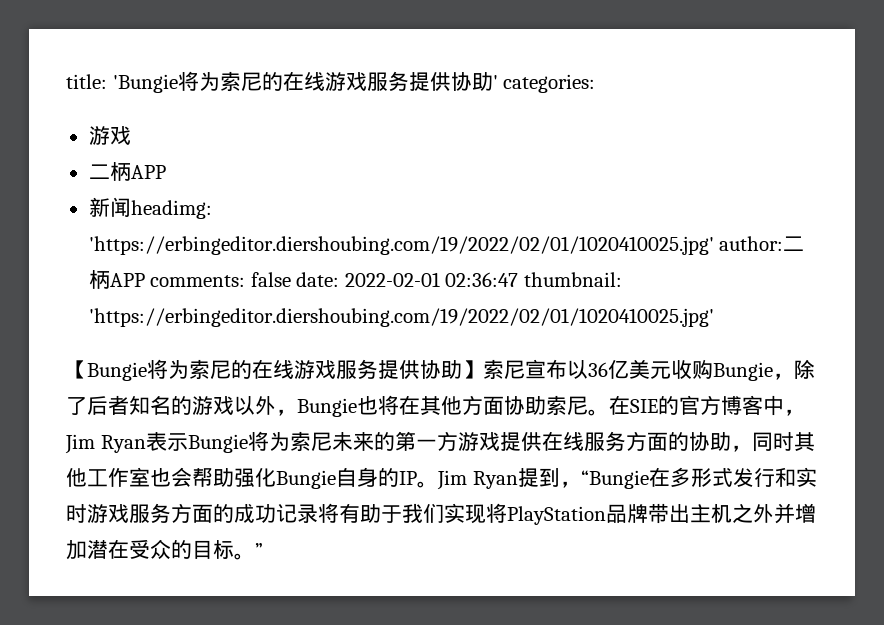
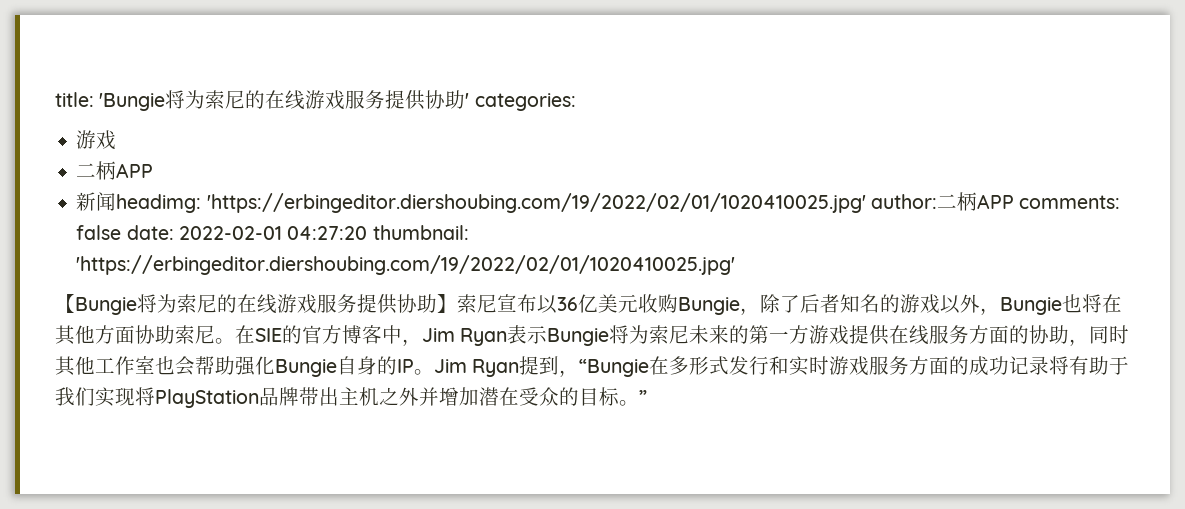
- 新闻headimg: 'https://erbingeditor.diershoubing.com/19/2022/02/01/1020410025.jpg' author:二柄APP comments: false date: 2022-02-01 02:36:47 thumbnail: 'https://erbingeditor.diershoubing.com/19/2022/02/01/1020410025.jpg'
+ 新闻headimg: 'https://erbingeditor.diershoubing.com/19/2022/02/01/1020410025.jpg' author:二柄APP comments: false date: 2022-02-01 04:27:20 thumbnail: 'https://erbingeditor.diershoubing.com/19/2022/02/01/1020410025.jpg'

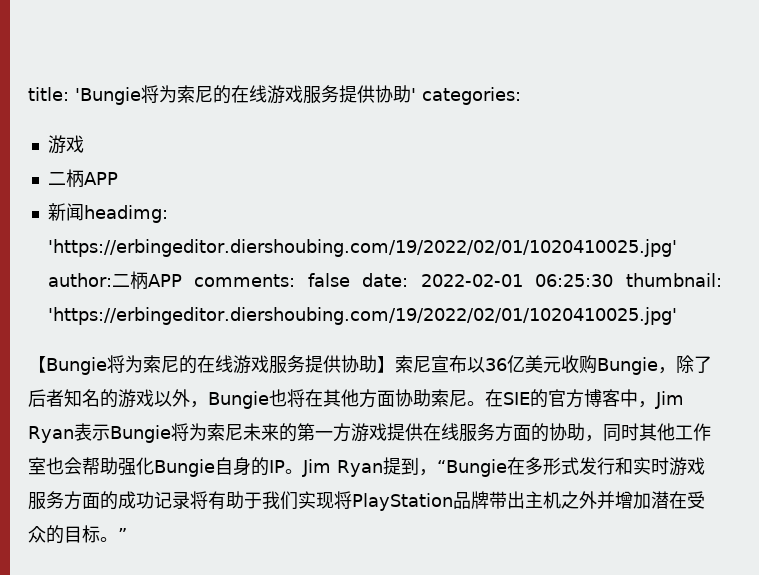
- 新闻headimg: 'https://erbingeditor.diershoubing.com/19/2022/02/01/1020410025.jpg' author:二柄APP comments: false date: 2022-02-01 04:27:20 thumbnail: 'https://erbingeditor.diershoubing.com/19/2022/02/01/1020410025.jpg'
+ 新闻headimg: 'https://erbingeditor.diershoubing.com/19/2022/02/01/1020410025.jpg' author:二柄APP comments: false date: 2022-02-01 06:25:30 thumbnail: 'https://erbingeditor.diershoubing.com/19/2022/02/01/1020410025.jpg'

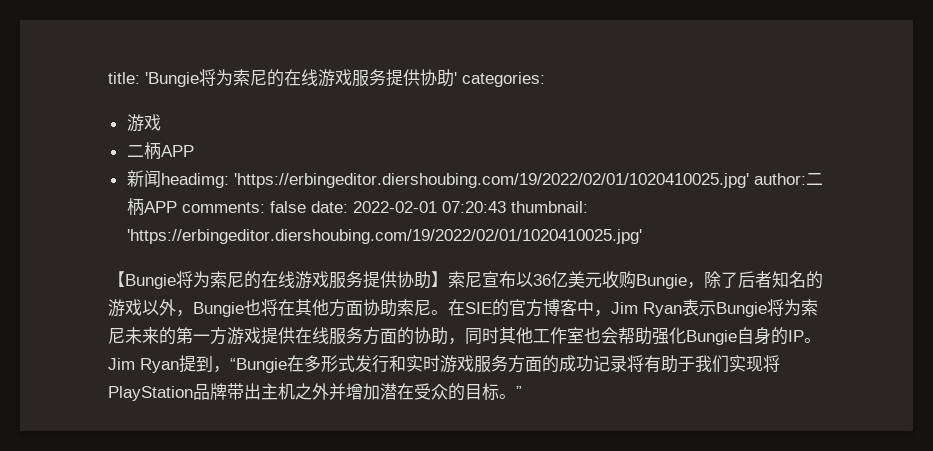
- 新闻headimg: 'https://erbingeditor.diershoubing.com/19/2022/02/01/1020410025.jpg' author:二柄APP comments: false date: 2022-02-01 06:25:30 thumbnail: 'https://erbingeditor.diershoubing.com/19/2022/02/01/1020410025.jpg'
+ 新闻headimg: 'https://erbingeditor.diershoubing.com/19/2022/02/01/1020410025.jpg' author:二柄APP comments: false date: 2022-02-01 07:20:43 thumbnail: 'https://erbingeditor.diershoubing.com/19/2022/02/01/1020410025.jpg'

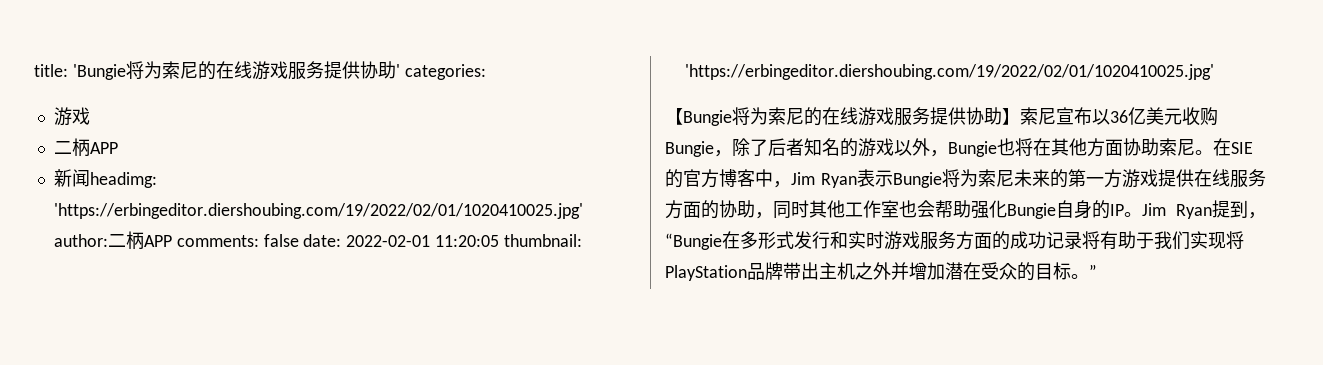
- 新闻headimg: 'https://erbingeditor.diershoubing.com/19/2022/02/01/1020410025.jpg' author:二柄APP comments: false date: 2022-02-01 07:20:43 thumbnail: 'https://erbingeditor.diershoubing.com/19/2022/02/01/1020410025.jpg'
+ 新闻headimg: 'https://erbingeditor.diershoubing.com/19/2022/02/01/1020410025.jpg' author:二柄APP comments: false date: 2022-02-01 11:20:05 thumbnail: 'https://erbingeditor.diershoubing.com/19/2022/02/01/1020410025.jpg'

